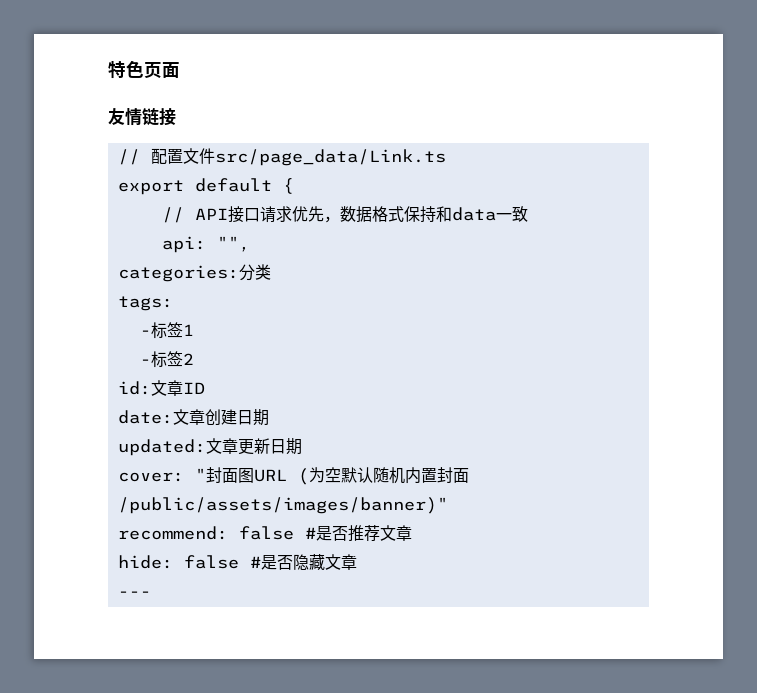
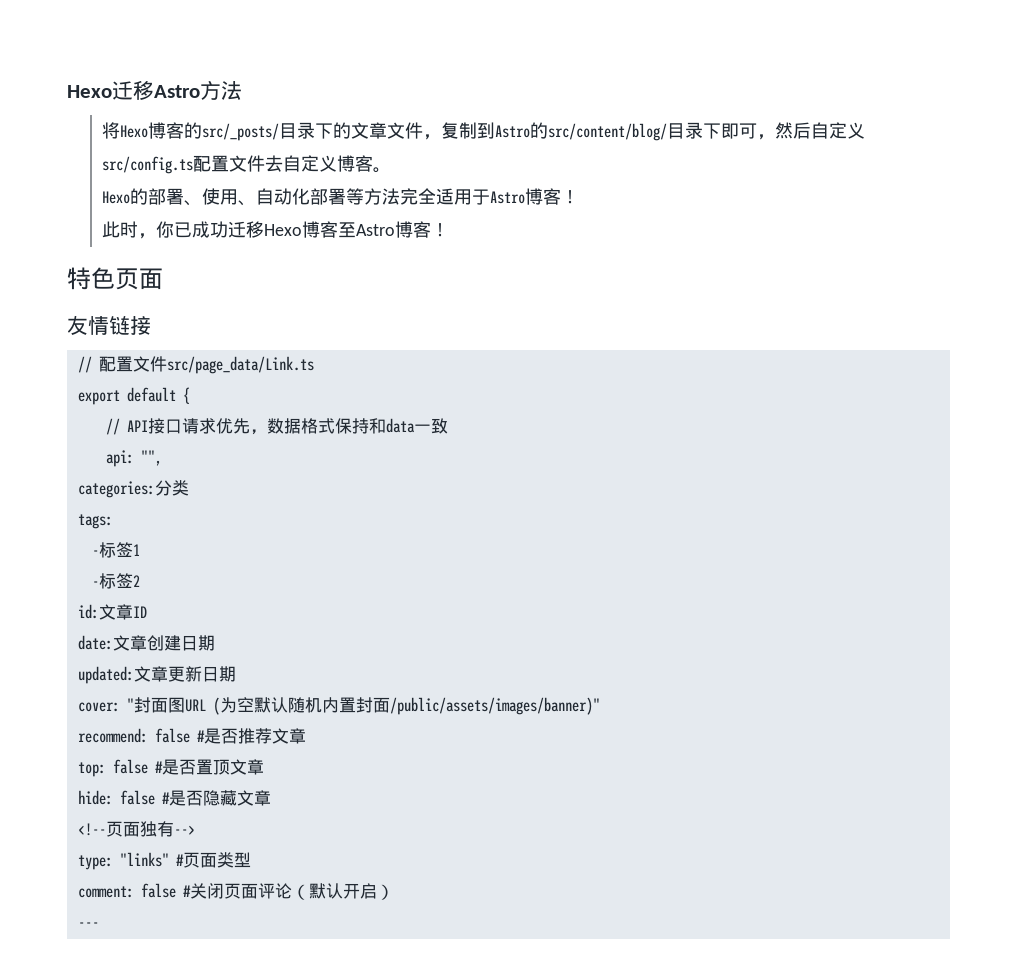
+ Hexo迁移Astro方法
+ 将Hexo博客的src/_posts/目录下的文章文件，复制到Astro的src/content/blog/目录下即可，然后自定义src/config.ts配置文件去自定义博客。
+ Hexo的部署、使用、自动化部署等方法完全适用于Astro博客！
+ 此时，你已成功迁移Hexo博客至Astro博客！
+ top: false #是否置顶文章
+ <!--页面独有-->
+ type: "links" #页面类型
+ comment: false #关闭页面评论（默认开启）

